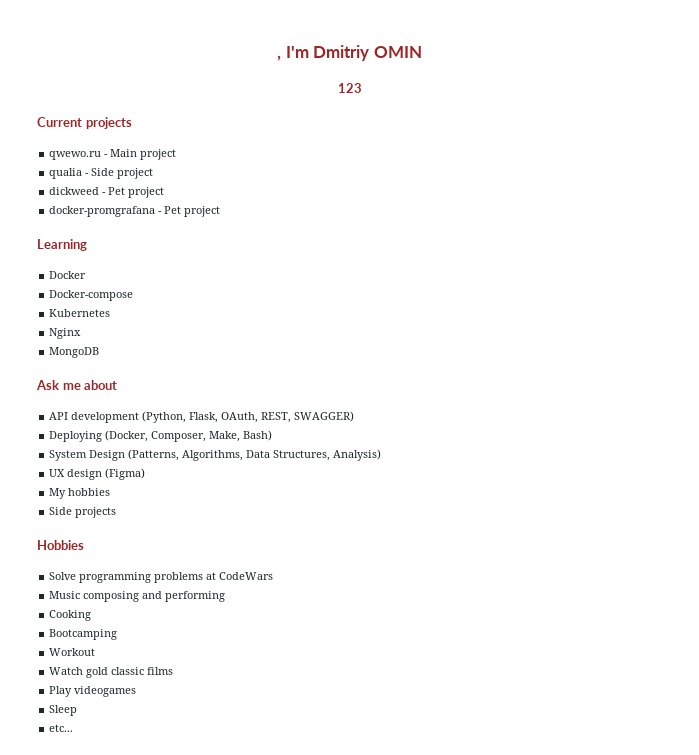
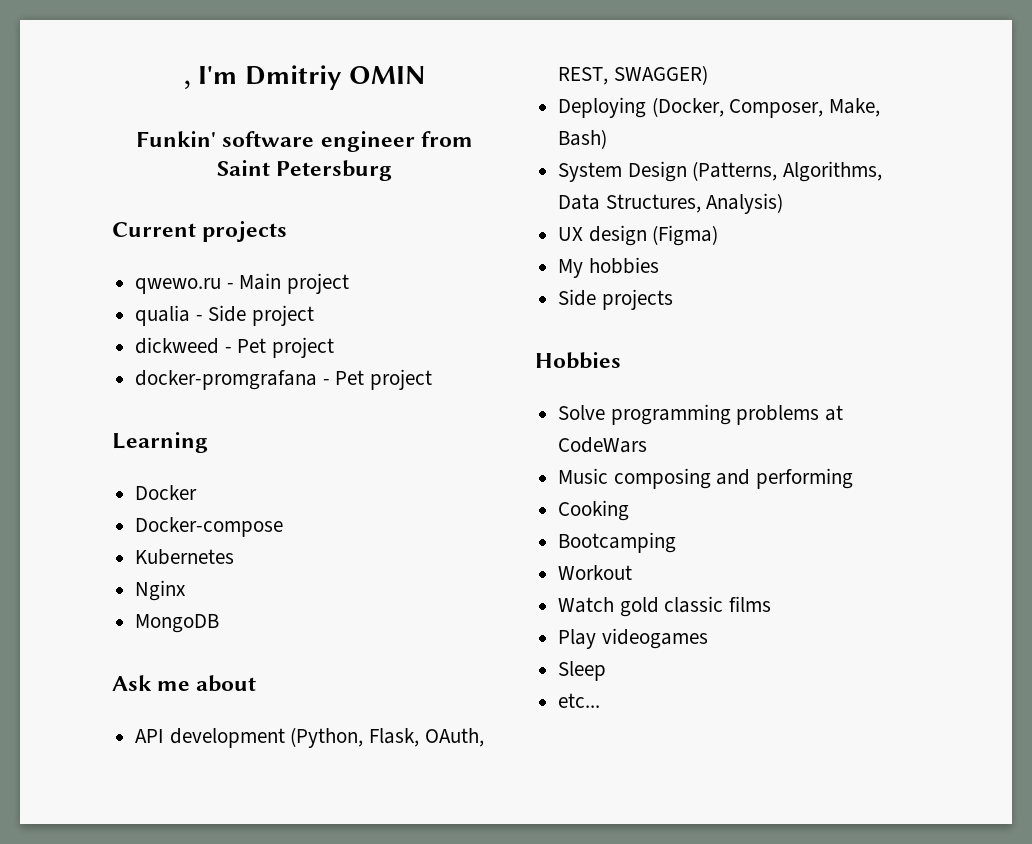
- 123
+ Funkin' software engineer from Saint Petersburg

